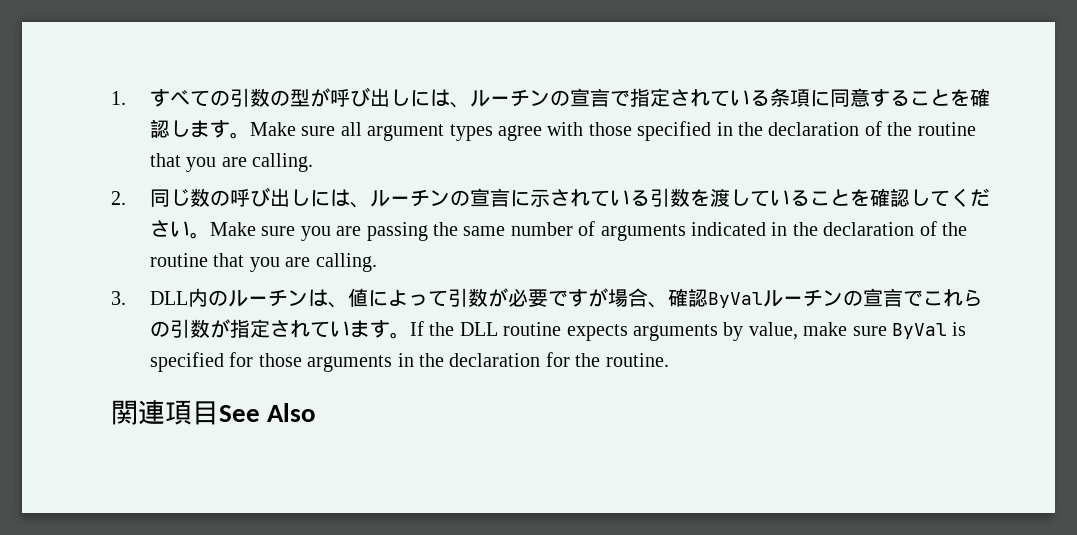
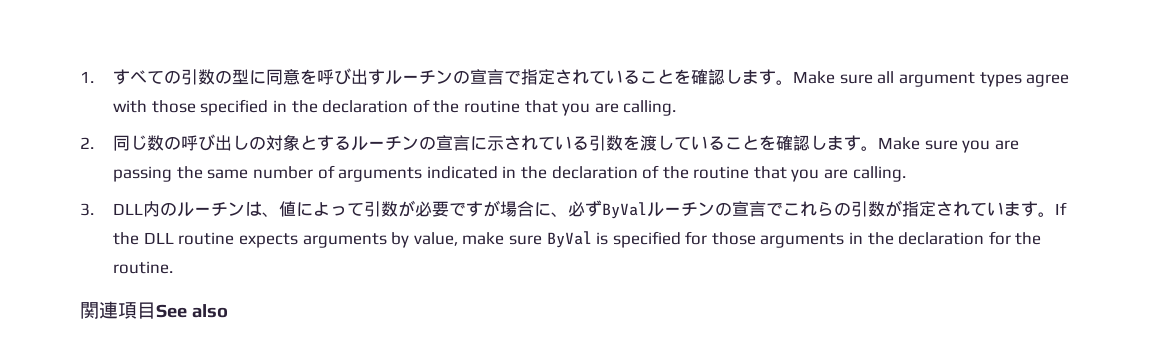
- 1.すべての引数の型が呼び出しには、ルーチンの宣言で指定されている条項に同意することを確認します。
+ 1.すべての引数の型に同意を呼び出すルーチンの宣言で指定されていることを確認します。
- 2.同じ数の呼び出しには、ルーチンの宣言に示されている引数を渡していることを確認してください。
+ 2.同じ数の呼び出しの対象とするルーチンの宣言に示されている引数を渡していることを確認します。
- 3. DLL内のルーチンは、値によって引数が必要ですが場合、確認ByValルーチンの宣言でこれらの引数が指定されています。
+ 3. DLL内のルーチンは、値によって引数が必要ですが場合に、必ずByValルーチンの宣言でこれらの引数が指定されています。
- 関連項目See Also
+ 関連項目See also

